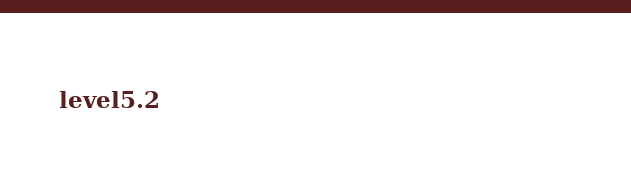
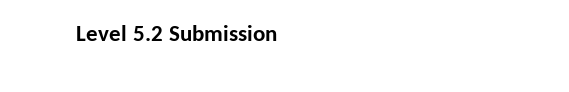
- level5.2
+ Level 5.2 Submission

